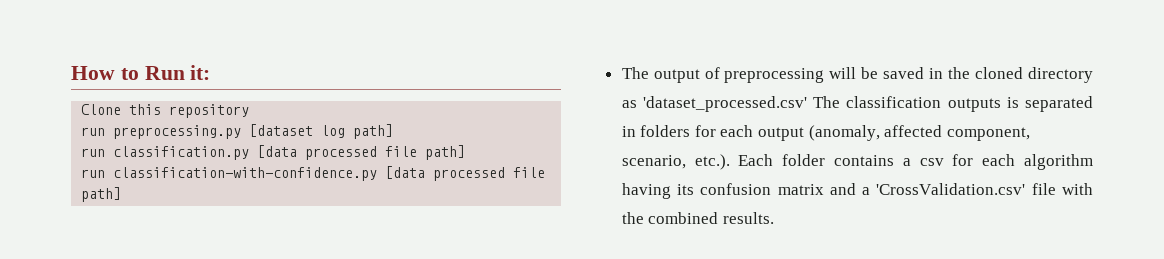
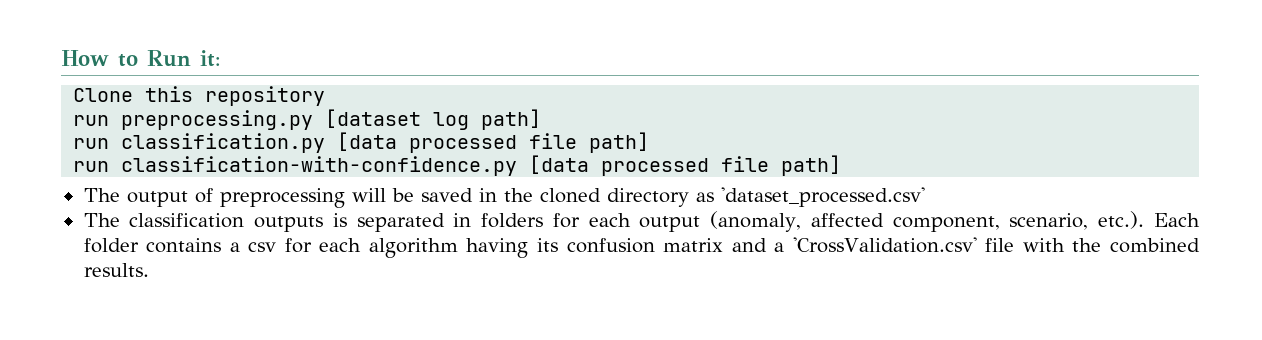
- The output of preprocessing will be saved in the cloned directory as 'dataset_processed.csv' The classification outputs is separated in folders for each output (anomaly, affected component, scenario, etc.). Each folder contains a csv for each algorithm having its confusion matrix and a 'CrossValidation.csv' file with the combined results.
+ The output of preprocessing will be saved in the cloned directory as 'dataset_processed.csv'
+ The classification outputs is separated in folders for each output (anomaly, affected component, scenario, etc.). Each folder contains a csv for each algorithm having its confusion matrix and a 'CrossValidation.csv' file with the combined results.

